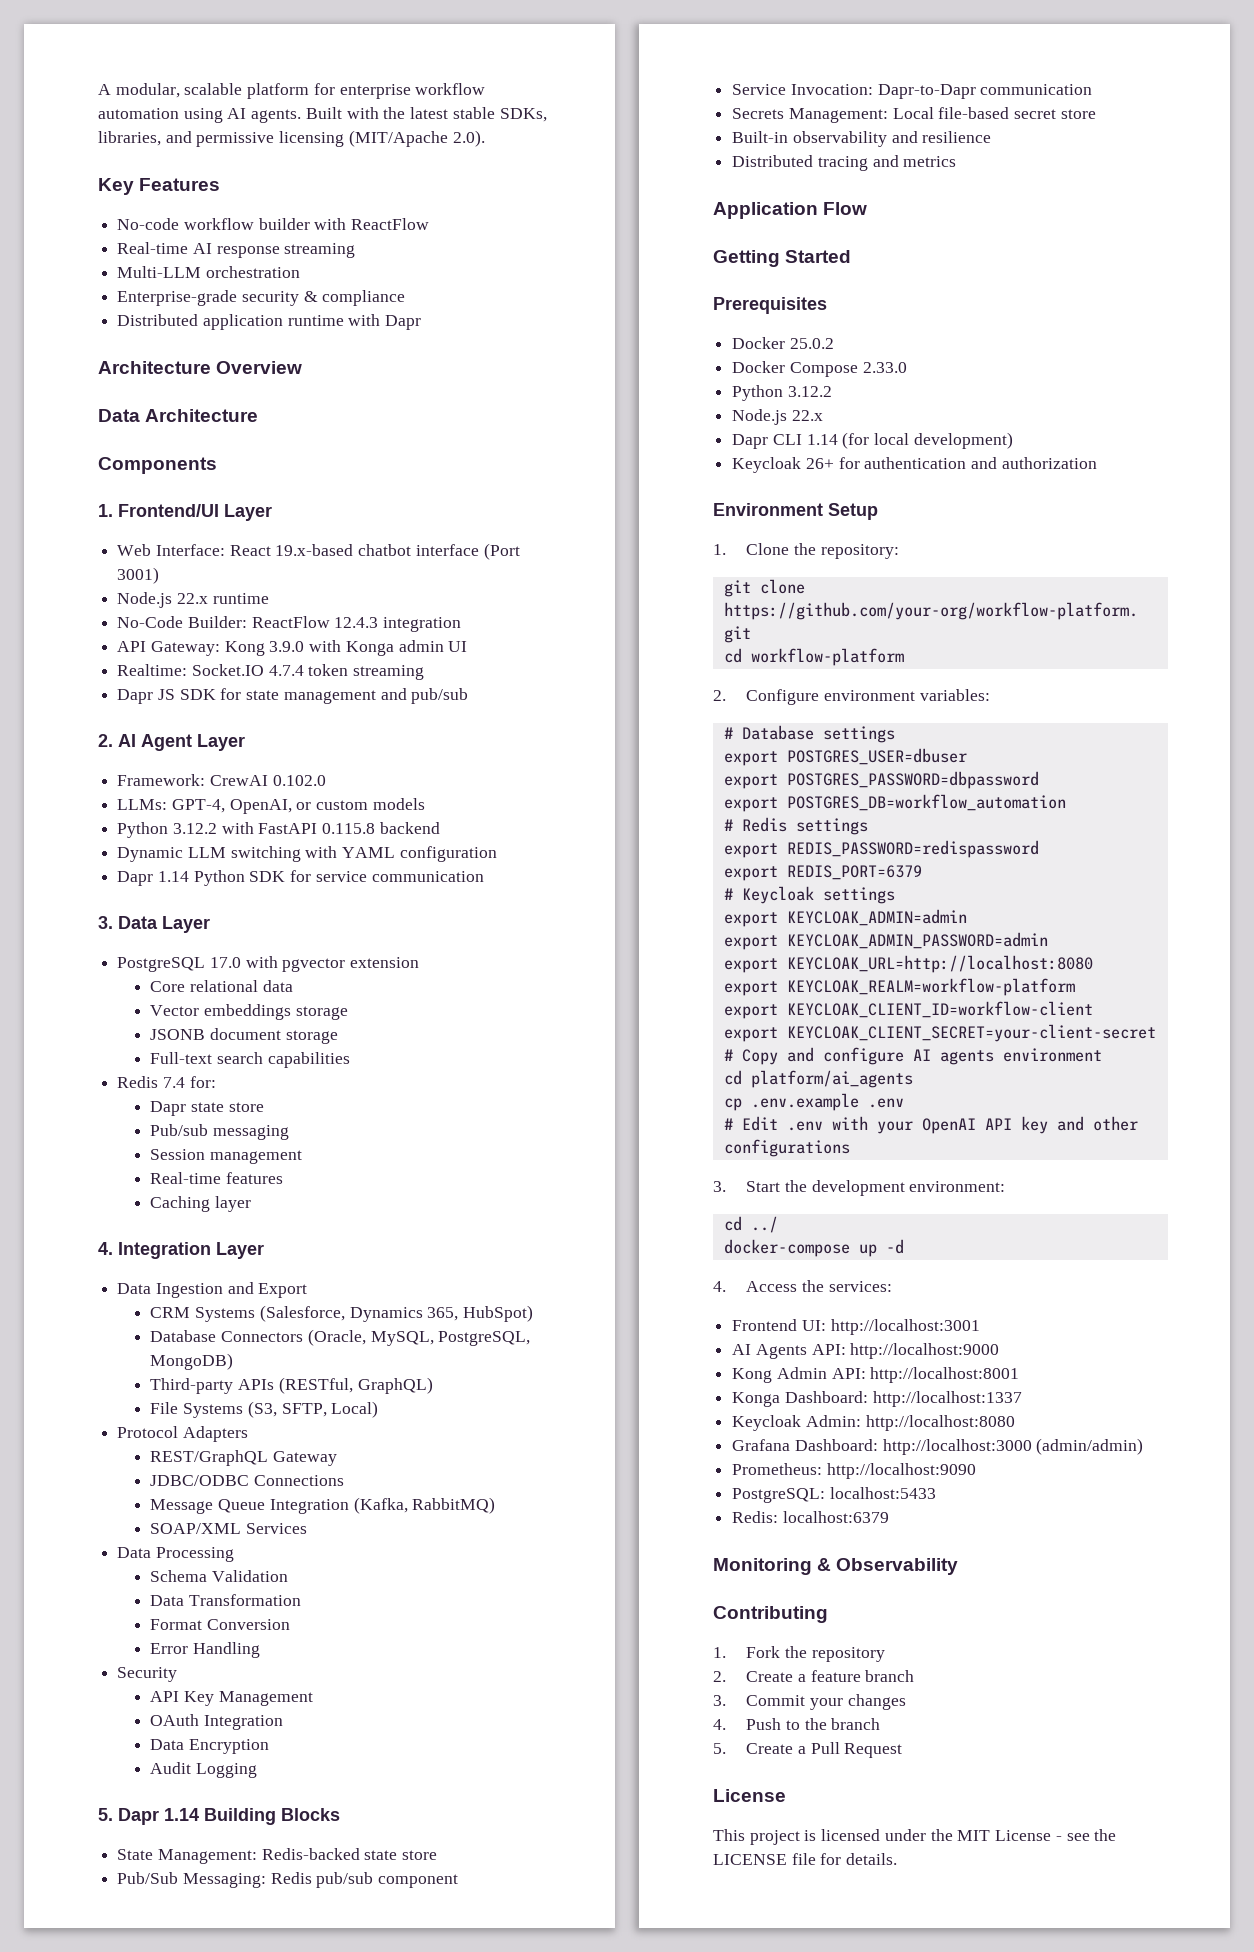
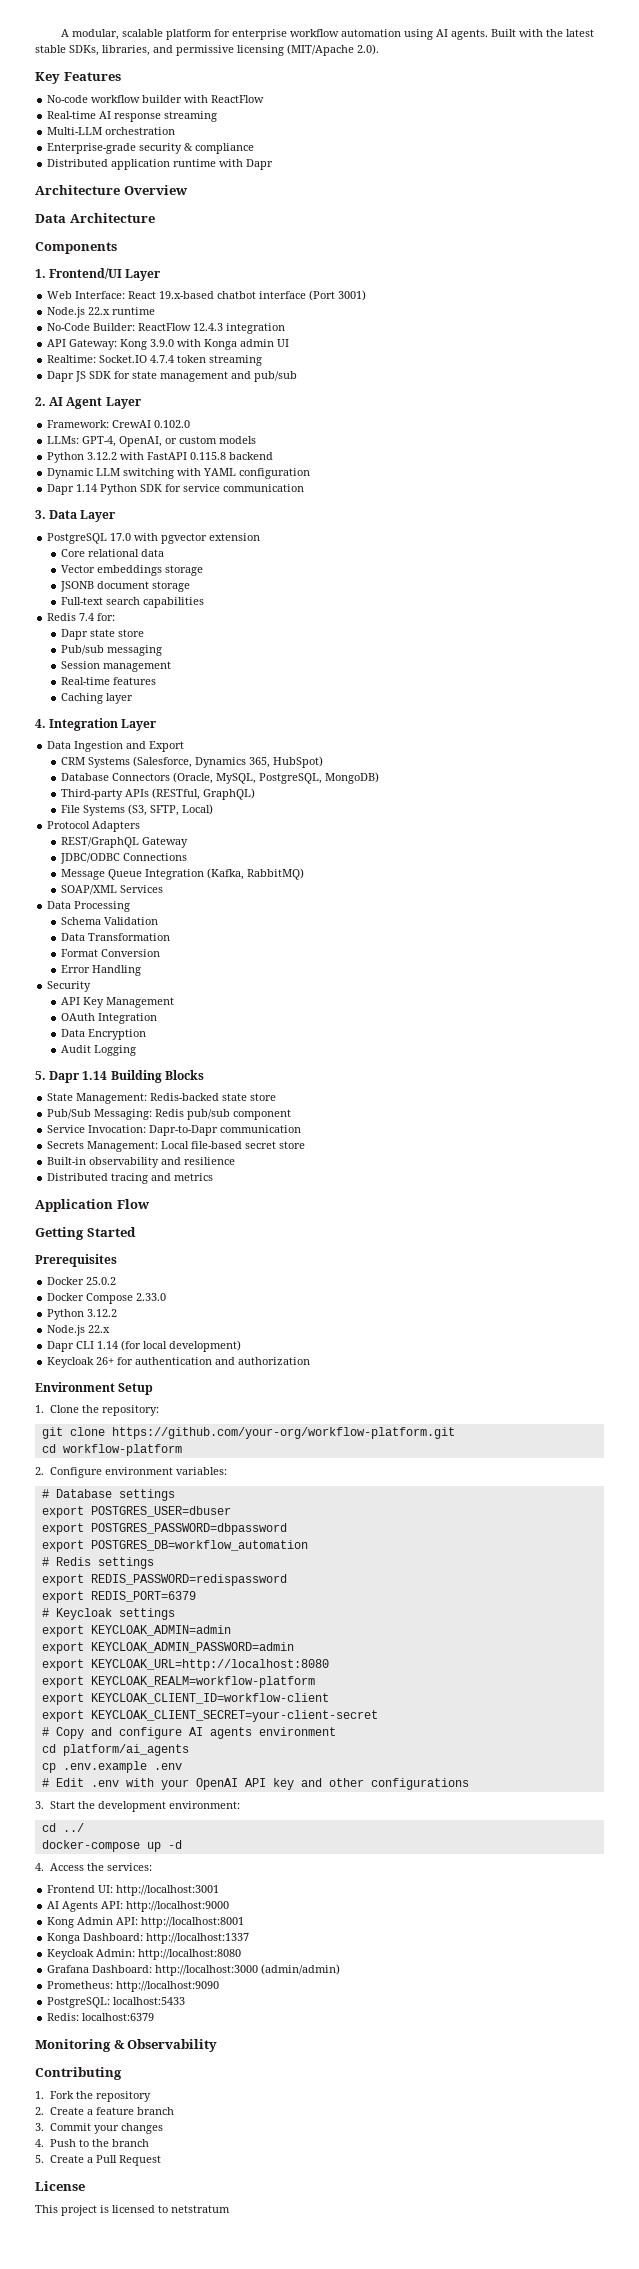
- This project is licensed under the MIT License - see the LICENSE file for details.
+ This project is licensed to netstratum

